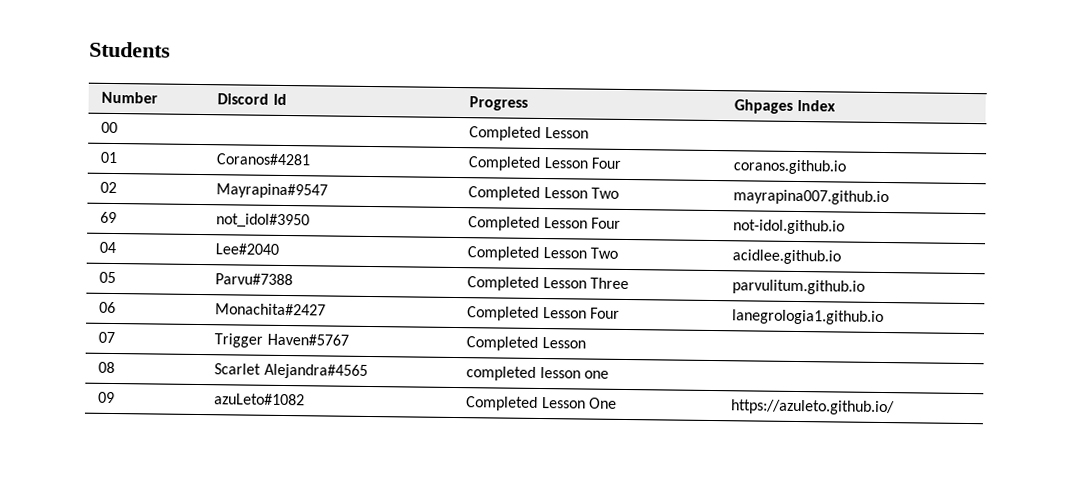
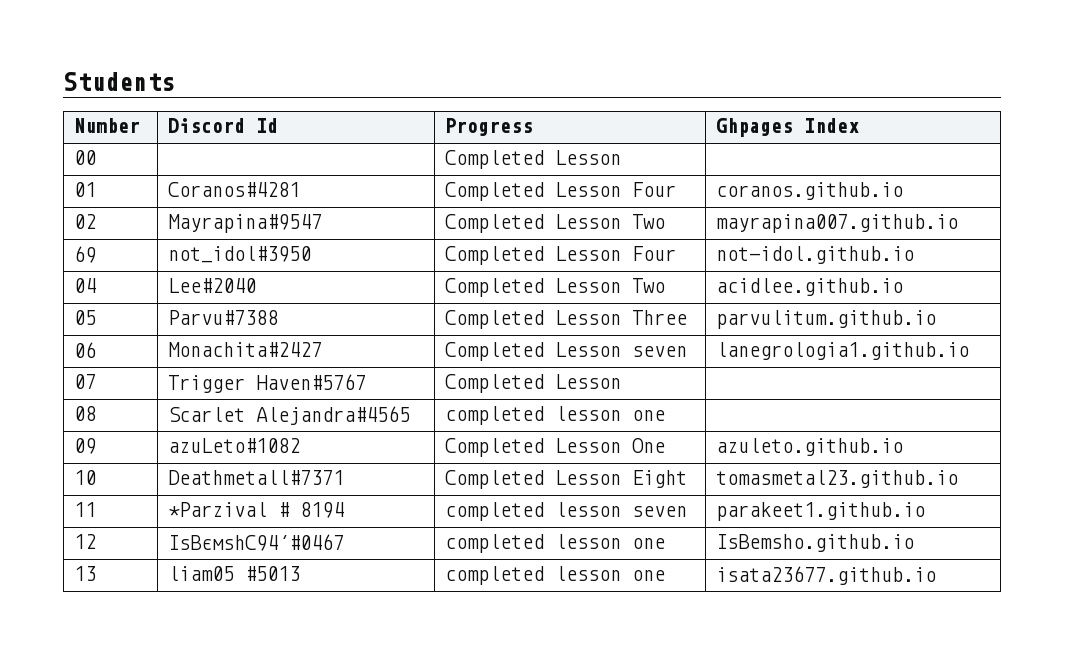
- 06 | Monachita#2427 | Completed Lesson Four | lanegrologia1.github.io
+ 06 | Monachita#2427 | Completed Lesson seven | lanegrologia1.github.io
- 09 | azuLeto#1082 | Completed Lesson One | https://azuleto.github.io/
+ 09 | azuLeto#1082 | Completed Lesson One | azuleto.github.io
+ 10 | Deathmetall#7371 | Completed Lesson Eight | tomasmetal23.github.io
+ 11 | *Parzival # 8194 | completed lesson seven | parakeet1.github.io
+ 12 | IsBємshC94´#0467 | completed lesson one | IsBemsho.github.io
+ 13 | liam05 #5013 | completed lesson one | isata23677.github.io

